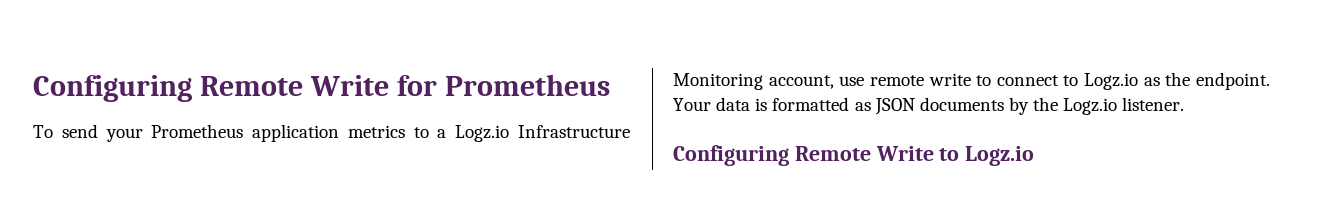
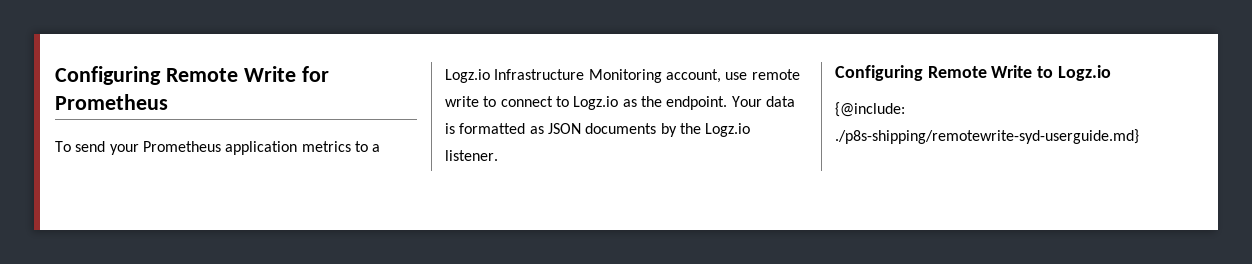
+ {@include: ./p8s-shipping/remotewrite-syd-userguide.md}

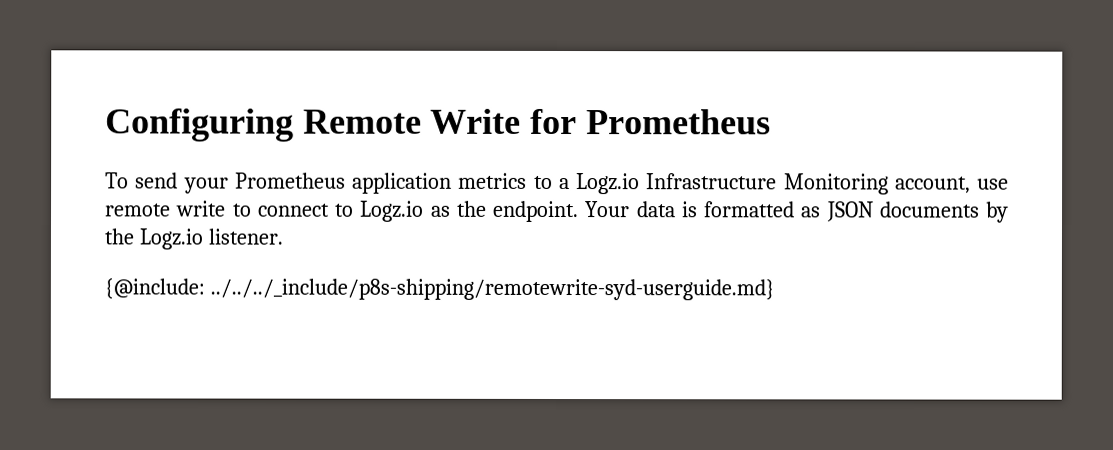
- Configuring Remote Write to Logz.io
- {@include: ./p8s-shipping/remotewrite-syd-userguide.md}
+ {@include: ../../../_include/p8s-shipping/remotewrite-syd-userguide.md}

